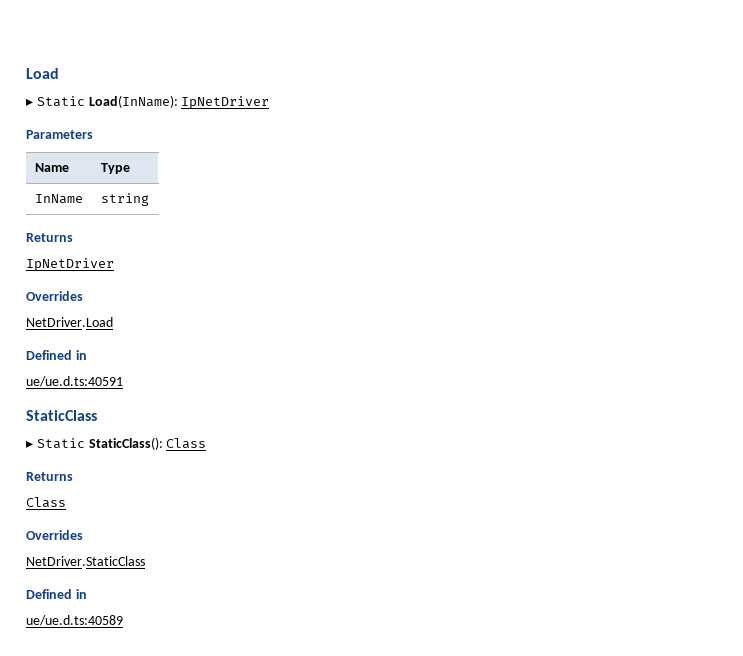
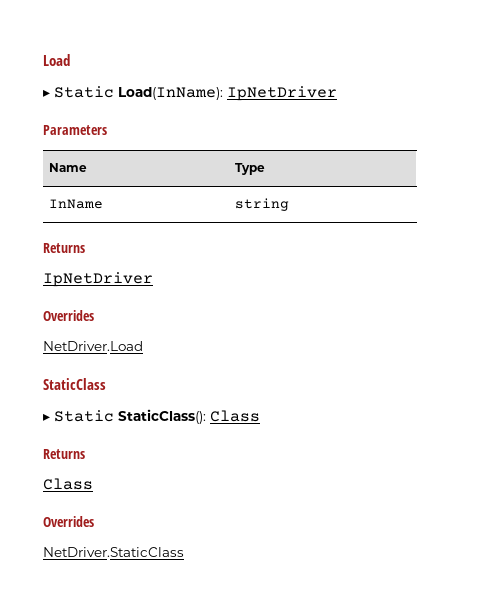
  NetDriver.Load
- Defined in
- ue/ue.d.ts:40591
  NetDriver.StaticClass
- Defined in
- ue/ue.d.ts:40589

